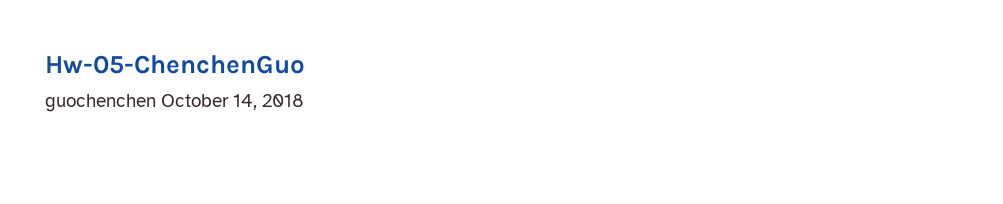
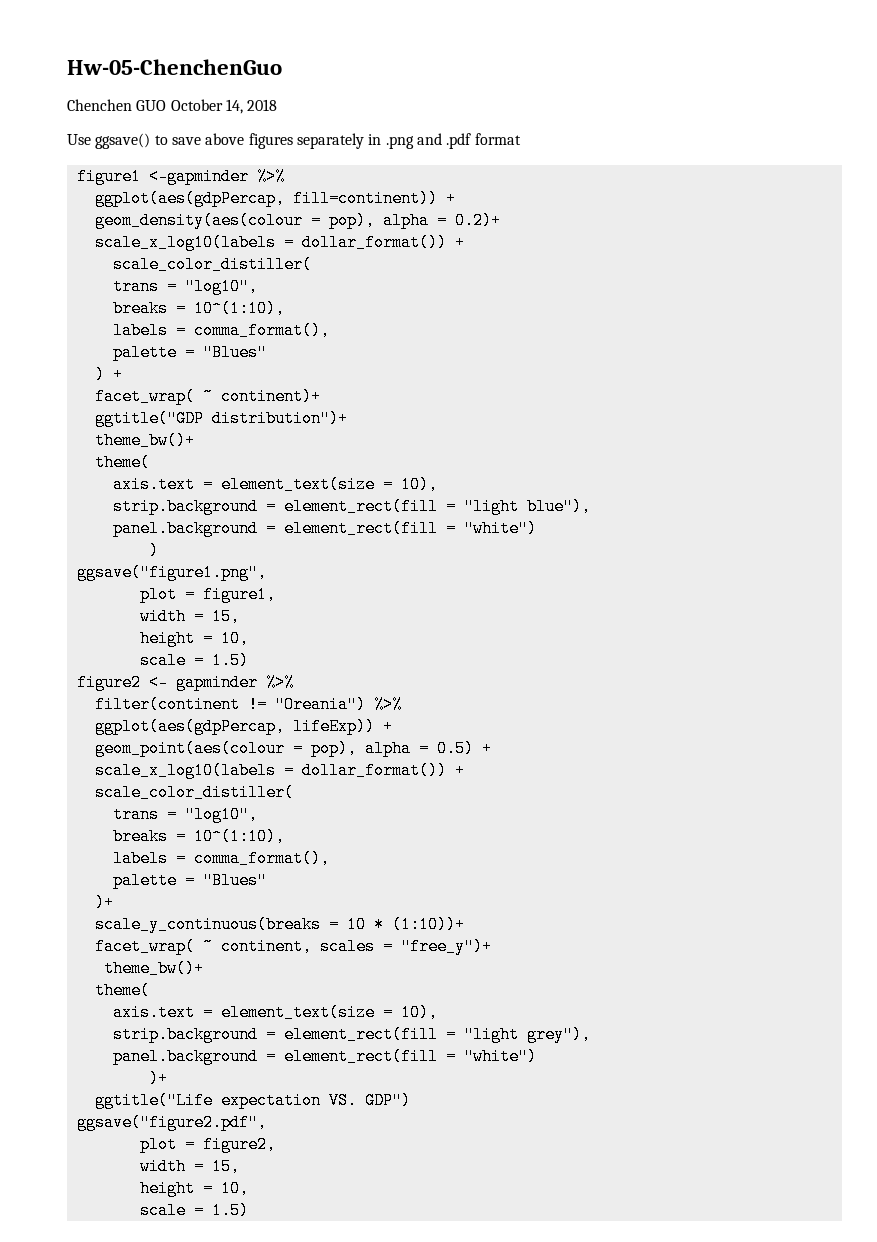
- guochenchen October 14, 2018
+ Chenchen GUO October 14, 2018
+ Use ggsave() to save above figures separately in .png and .pdf format
+ figure1 <-gapminder %>%
+ ggplot(aes(gdpPercap, fill=continent)) +
+ geom_density(aes(colour = pop), alpha = 0.2)+
+ scale_x_log10(labels = dollar_format()) +
+ scale_color_distiller(
+ trans = "log10",
+ breaks = 10^(1:10),
+ labels = comma_format(),
+ palette = "Blues"
+ ) +
+ facet_wrap( ~ continent)+
+ ggtitle("GDP distribution")+
+ theme_bw()+
+ theme(
+ axis.text = element_text(size = 10),
+ strip.background = element_rect(fill = "light blue"),
+ panel.background = element_rect(fill = "white")
+ )
+ ggsave("figure1.png",
+ plot = figure1,
+ width = 15,
+ height = 10,
+ scale = 1.5)
+ figure2 <- gapminder %>%
+ filter(continent != "Oreania") %>%
+ ggplot(aes(gdpPercap, lifeExp)) +
+ geom_point(aes(colour = pop), alpha = 0.5) +
+ scale_x_log10(labels = dollar_format()) +
+ scale_color_distiller(
+ trans = "log10",
+ breaks = 10^(1:10),
+ labels = comma_format(),
+ palette = "Blues"
+ )+
+ scale_y_continuous(breaks = 10 * (1:10))+
+ facet_wrap( ~ continent, scales = "free_y")+
+ theme_bw()+
+ theme(
+ axis.text = element_text(size = 10),
+ strip.background = element_rect(fill = "light grey"),
+ panel.background = element_rect(fill = "white")
+ )+
+ ggtitle("Life expectation VS. GDP")
+ ggsave("figure2.pdf",
+ plot = figure2,
+ width = 15,
+ height = 10,
+ scale = 1.5)

